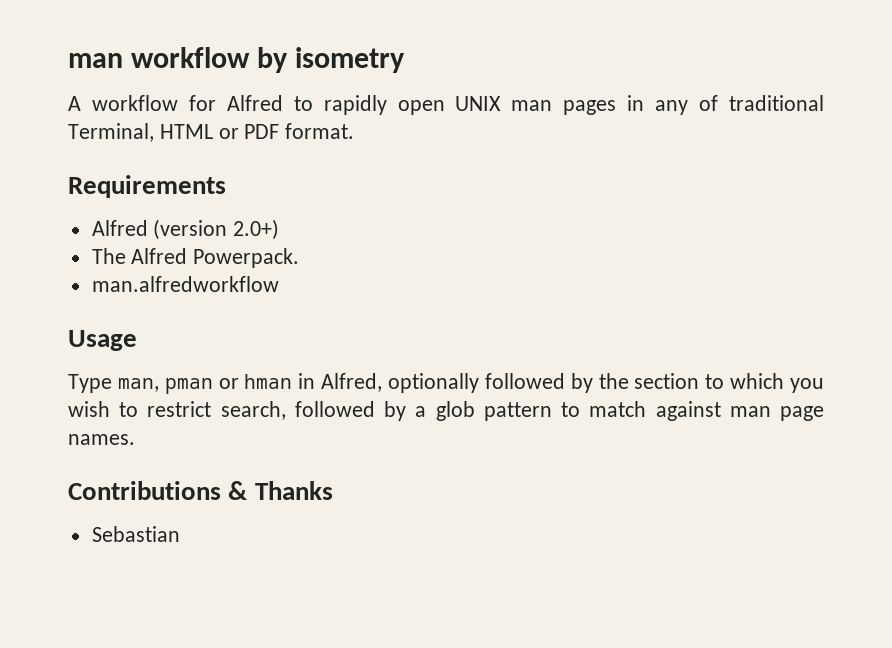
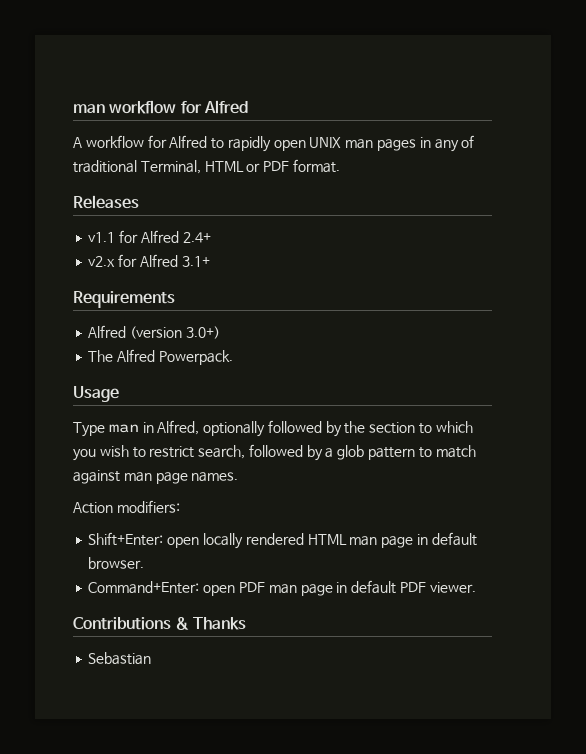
- man workflow by isometry
+ man workflow for Alfred
+ Releases
+ v1.1 for Alfred 2.4+
+ v2.x for Alfred 3.1+
- Alfred (version 2.0+)
+ Alfred (version 3.0+)
- man.alfredworkflow
- Type man, pman or hman in Alfred, optionally followed by the section to which you wish to restrict search, followed by a glob pattern to match against man page names.
+ Type man in Alfred, optionally followed by the section to which you wish to restrict search, followed by a glob pattern to match against man page names.
+ Action modifiers:
+ Shift+Enter: open locally rendered HTML man page in default browser.
+ Command+Enter: open PDF man page in default PDF viewer.

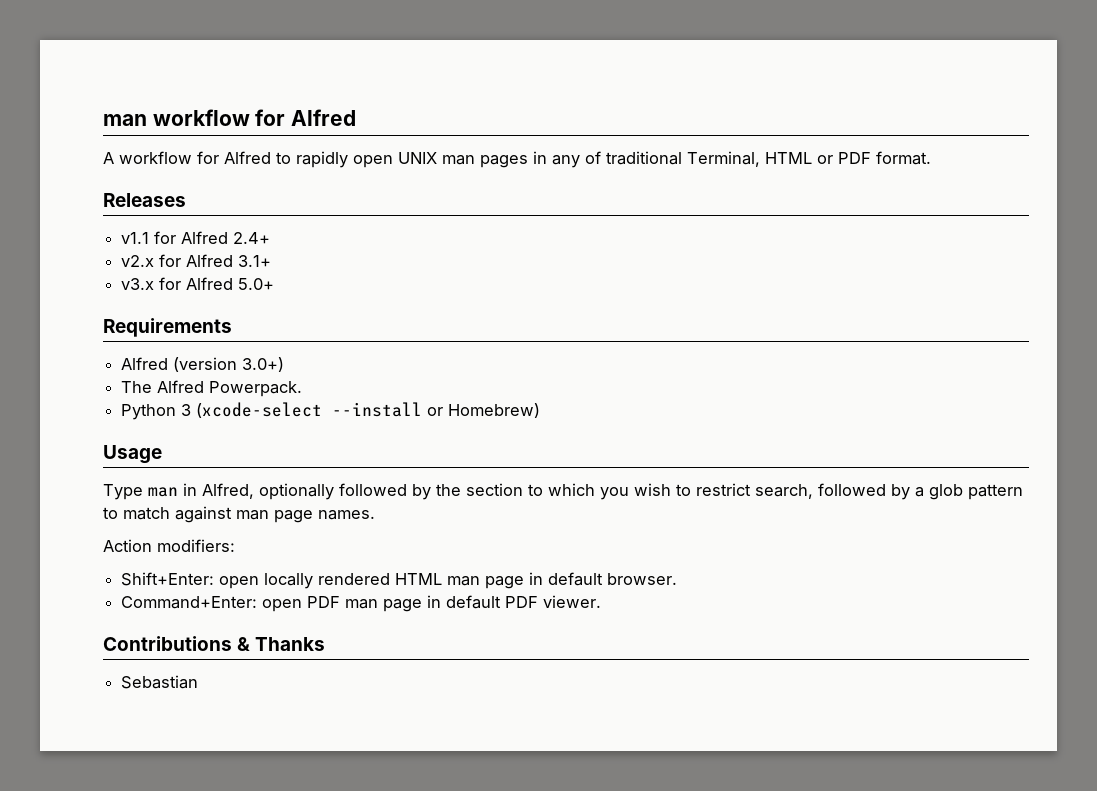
+ v3.x for Alfred 5.0+
+ Python 3 (xcode-select --install or Homebrew)

